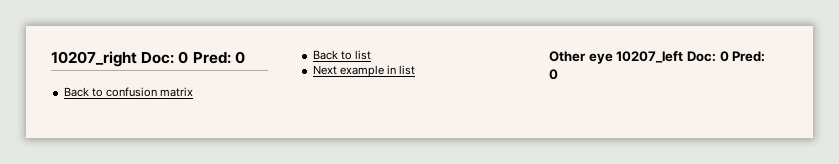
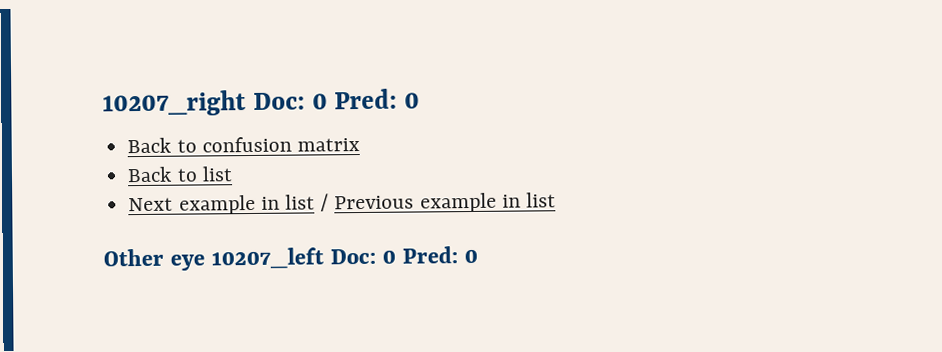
- Next example in list
+ Next example in list / Previous example in list

